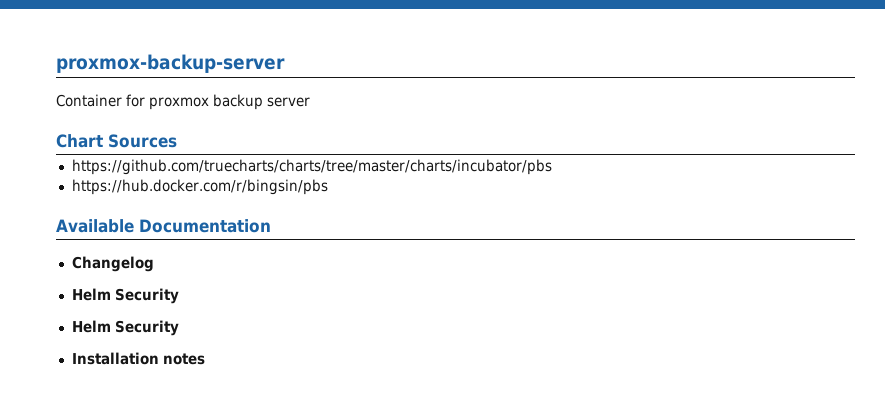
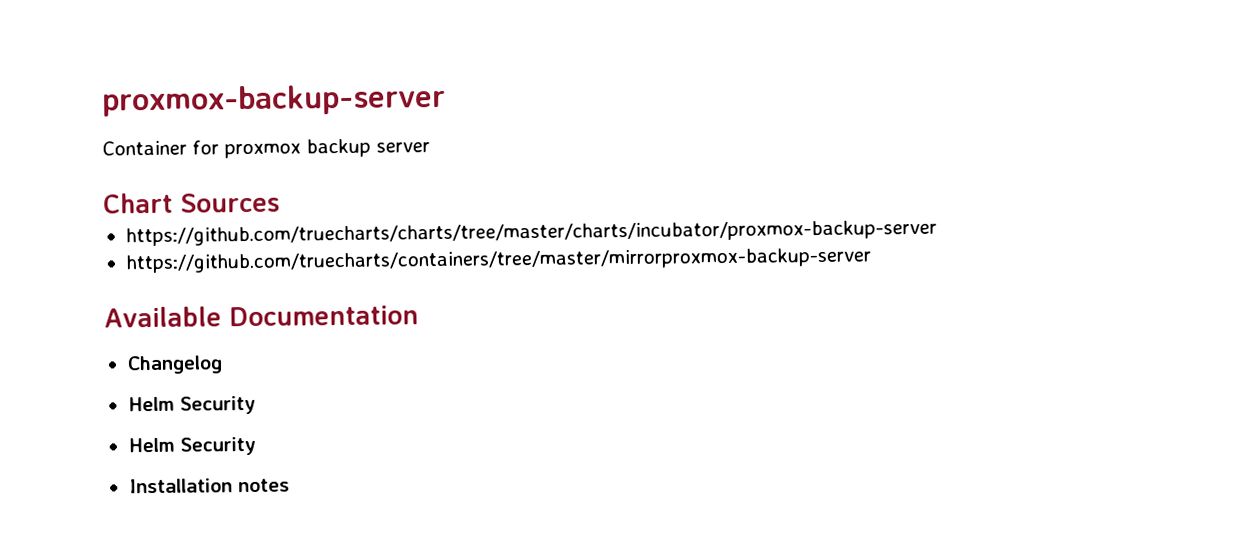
- https://github.com/truecharts/charts/tree/master/charts/incubator/pbs
- https://hub.docker.com/r/bingsin/pbs
+ https://github.com/truecharts/charts/tree/master/charts/incubator/proxmox-backup-server
+ https://github.com/truecharts/containers/tree/master/mirrorproxmox-backup-server

